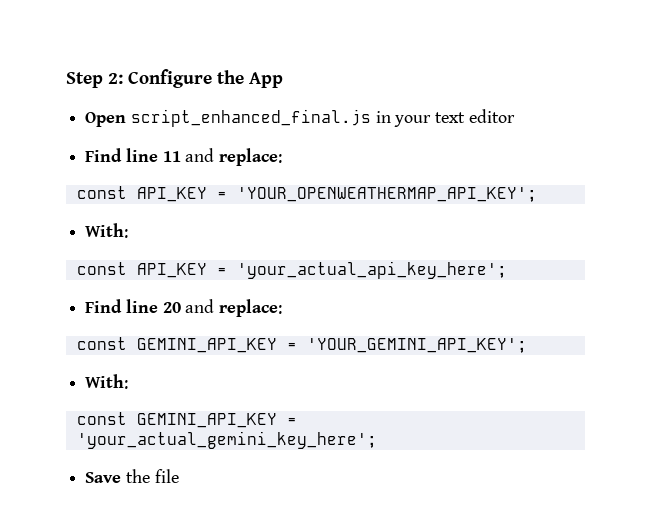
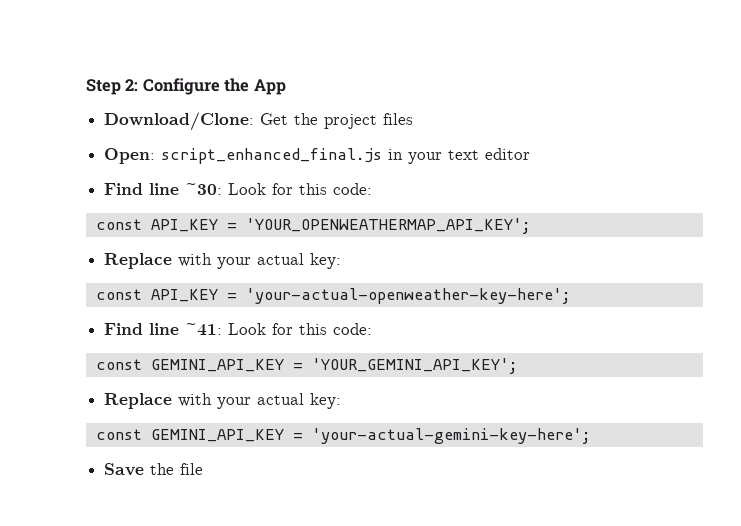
- Open script_enhanced_final.js in your text editor
+ Download/Clone: Get the project files
+ Open: script_enhanced_final.js in your text editor
- Find line 11 and replace:
+ Find line ~30: Look for this code:
  const API_KEY = 'YOUR_OPENWEATHERMAP_API_KEY';
- With:
- const API_KEY = 'your_actual_api_key_here';
- Find line 20 and replace:
+ Replace with your actual key:
+ const API_KEY = 'your-actual-openweather-key-here';
+ Find line ~41: Look for this code:
  const GEMINI_API_KEY = 'YOUR_GEMINI_API_KEY';
- With:
- const GEMINI_API_KEY = 'your_actual_gemini_key_here';
+ Replace with your actual key:
+ const GEMINI_API_KEY = 'your-actual-gemini-key-here';

